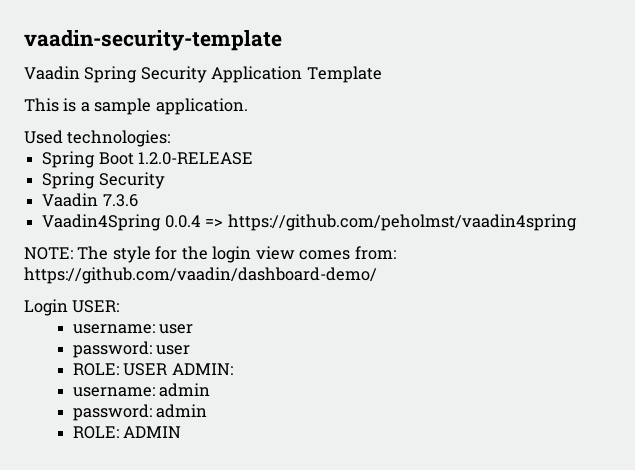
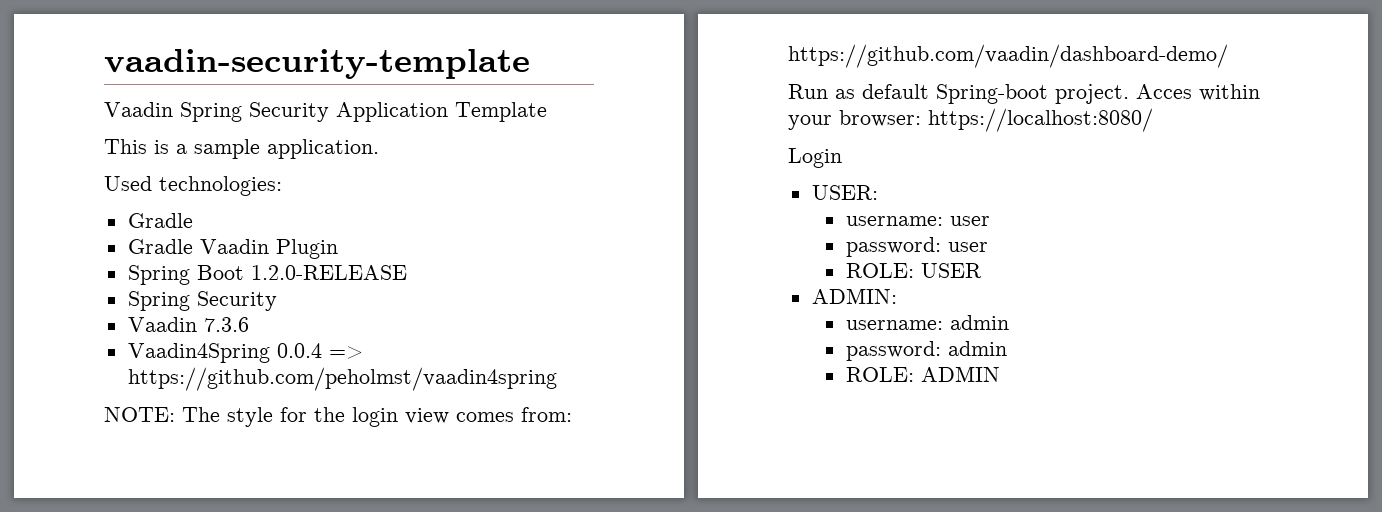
  Used technologies:
+ Gradle
+ Gradle Vaadin Plugin
+ Run as default Spring-boot project. Acces within your browser: https://localhost:8080/
- Login USER:
+ Login
+ USER:
- ROLE: USER ADMIN:
+ ROLE: USER
+ ADMIN:

